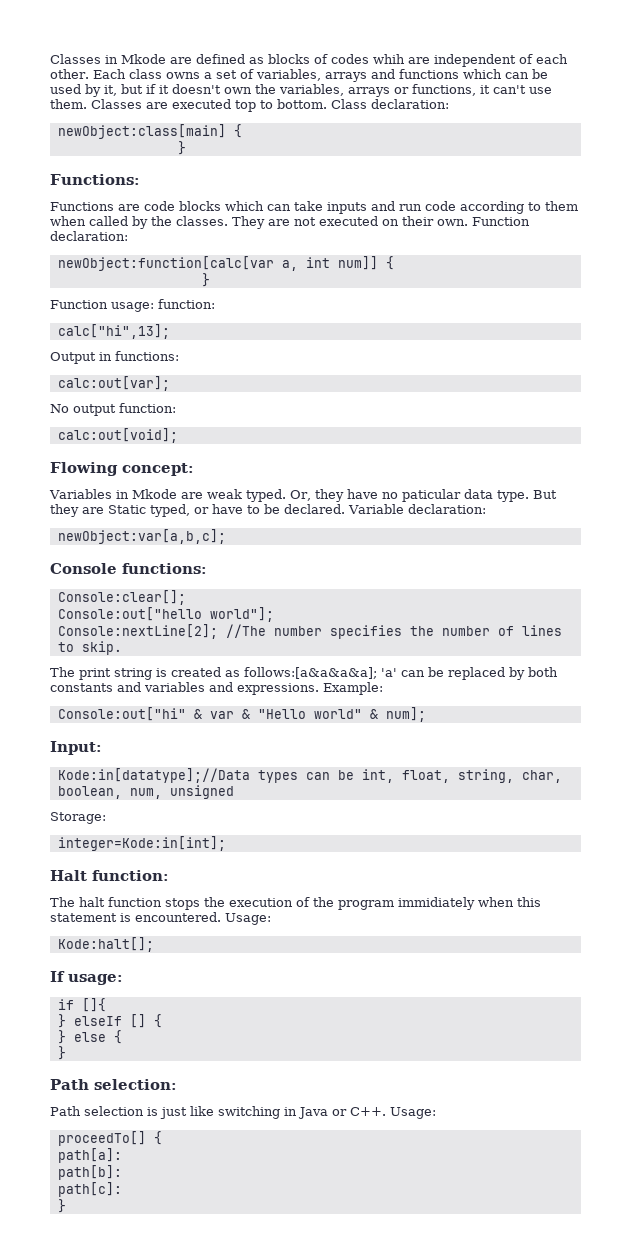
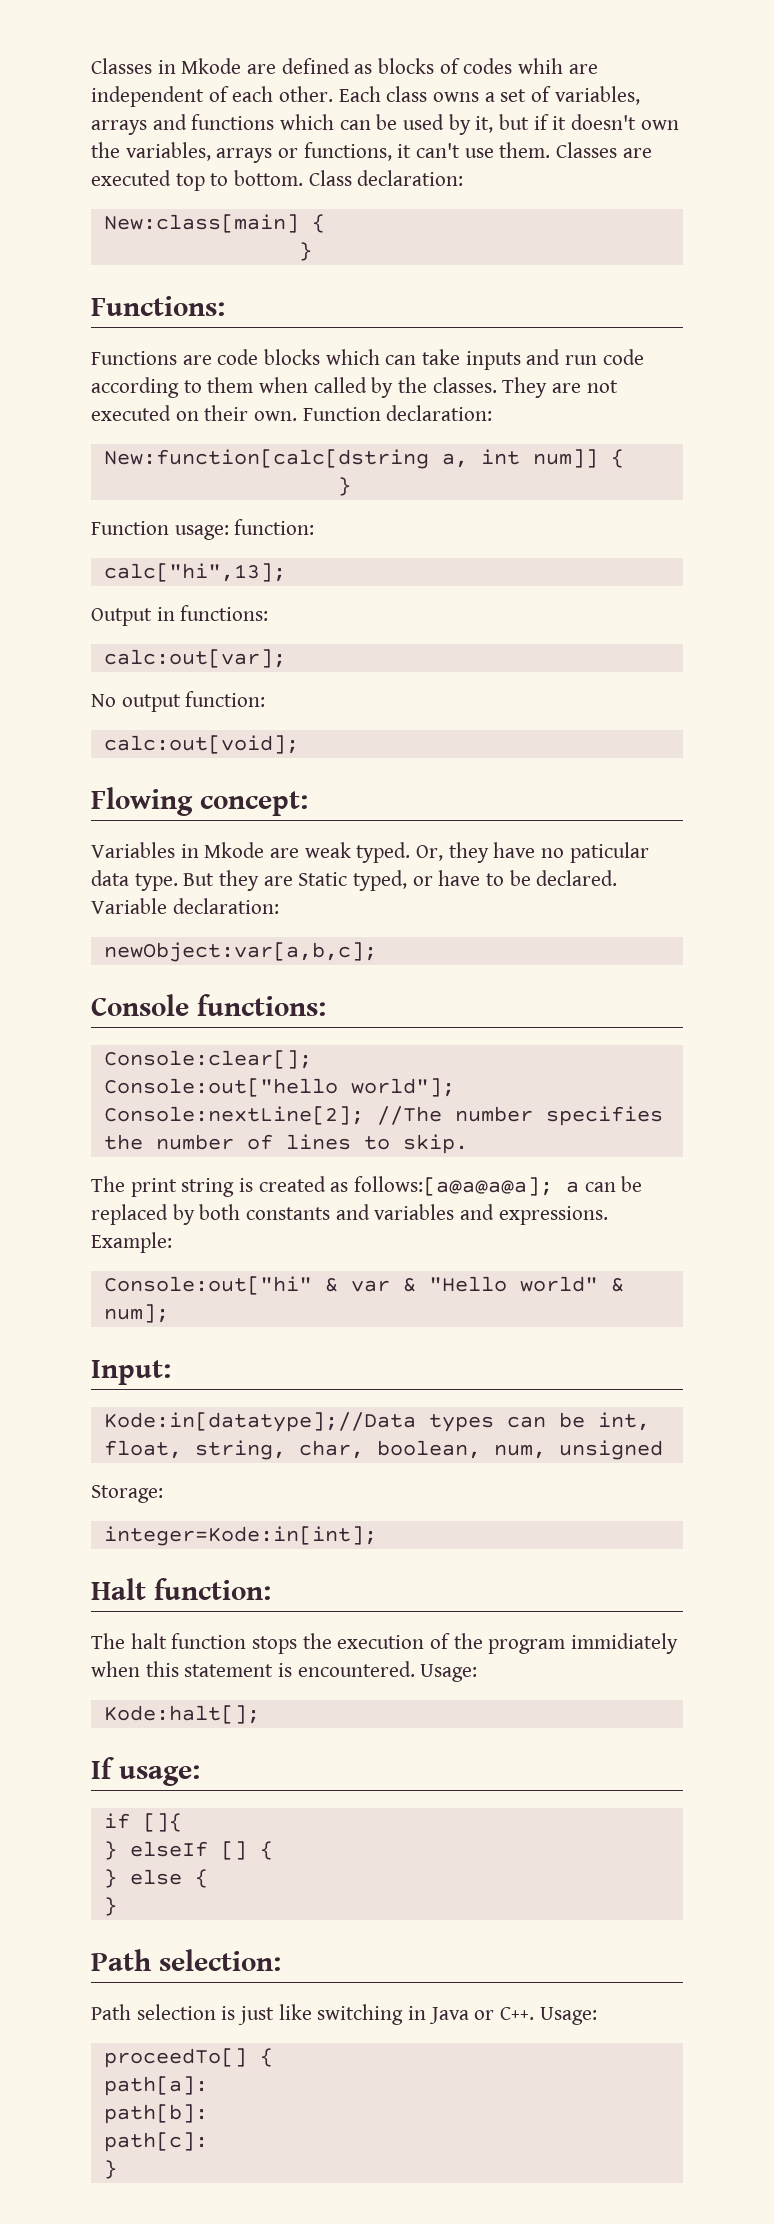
- newObject:class[main] {
+ New:class[main] {
- newObject:function[calc[var a, int num]] {
+ New:function[calc[dstring a, int num]] {
- The print string is created as follows:[a&a&a&a]; 'a' can be replaced by both constants and variables and expressions.
+ The print string is created as follows:[a@a@a@a]; a can be replaced by both constants and variables and expressions.

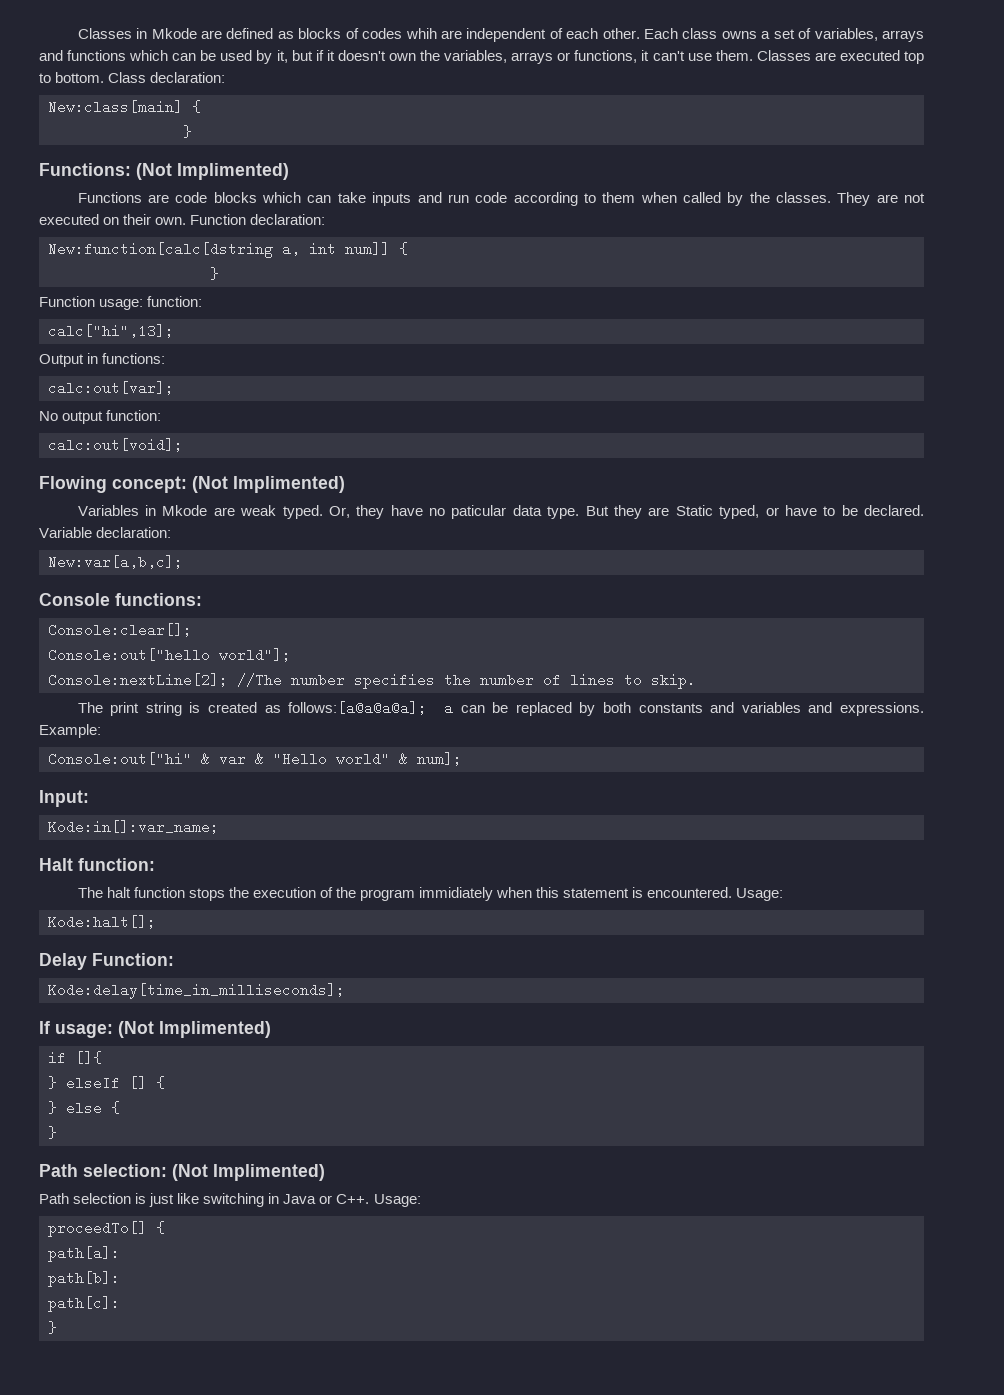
- Functions:
+ Functions: (Not Implimented)
- Flowing concept:
+ Flowing concept: (Not Implimented)
- newObject:var[a,b,c];
+ New:var[a,b,c];
- Kode:in[datatype];//Data types can be int, float, string, char, boolean, num, unsigned
- Storage:
- integer=Kode:in[int];
+ Kode:in[]:var_name;
+ Delay Function:
+ Kode:delay[time_in_milliseconds];
- If usage:
+ If usage: (Not Implimented)
- Path selection:
+ Path selection: (Not Implimented)

